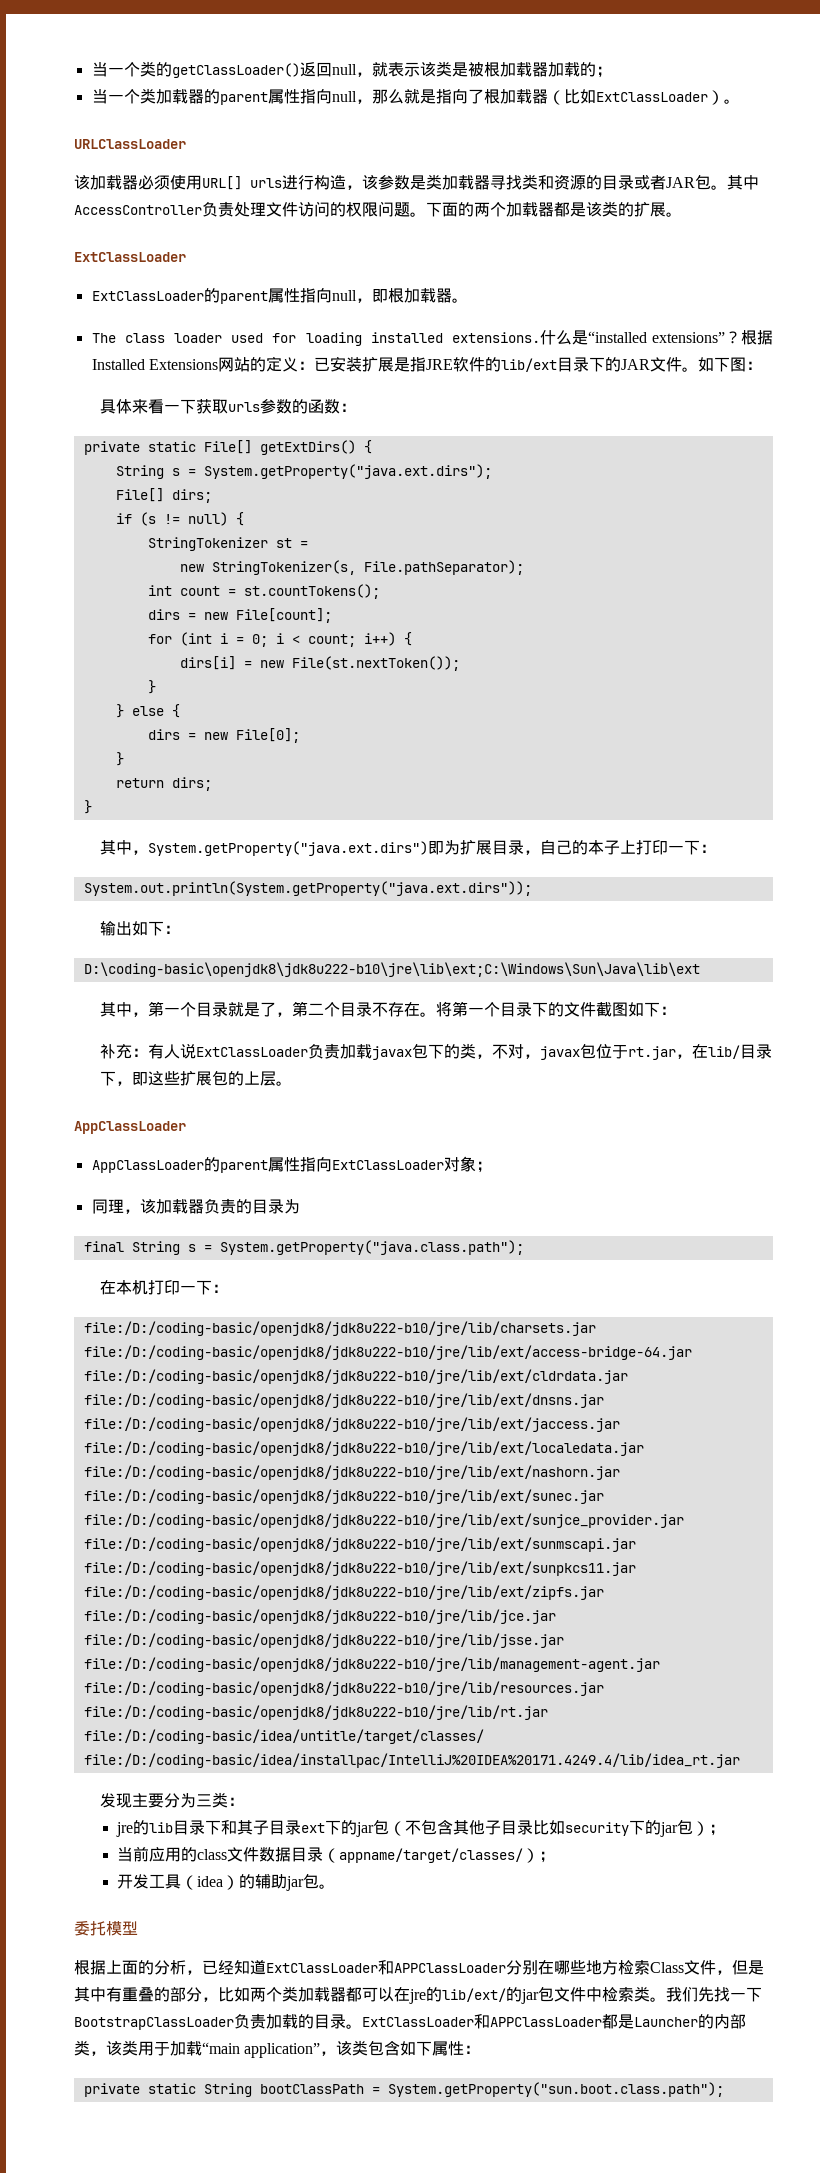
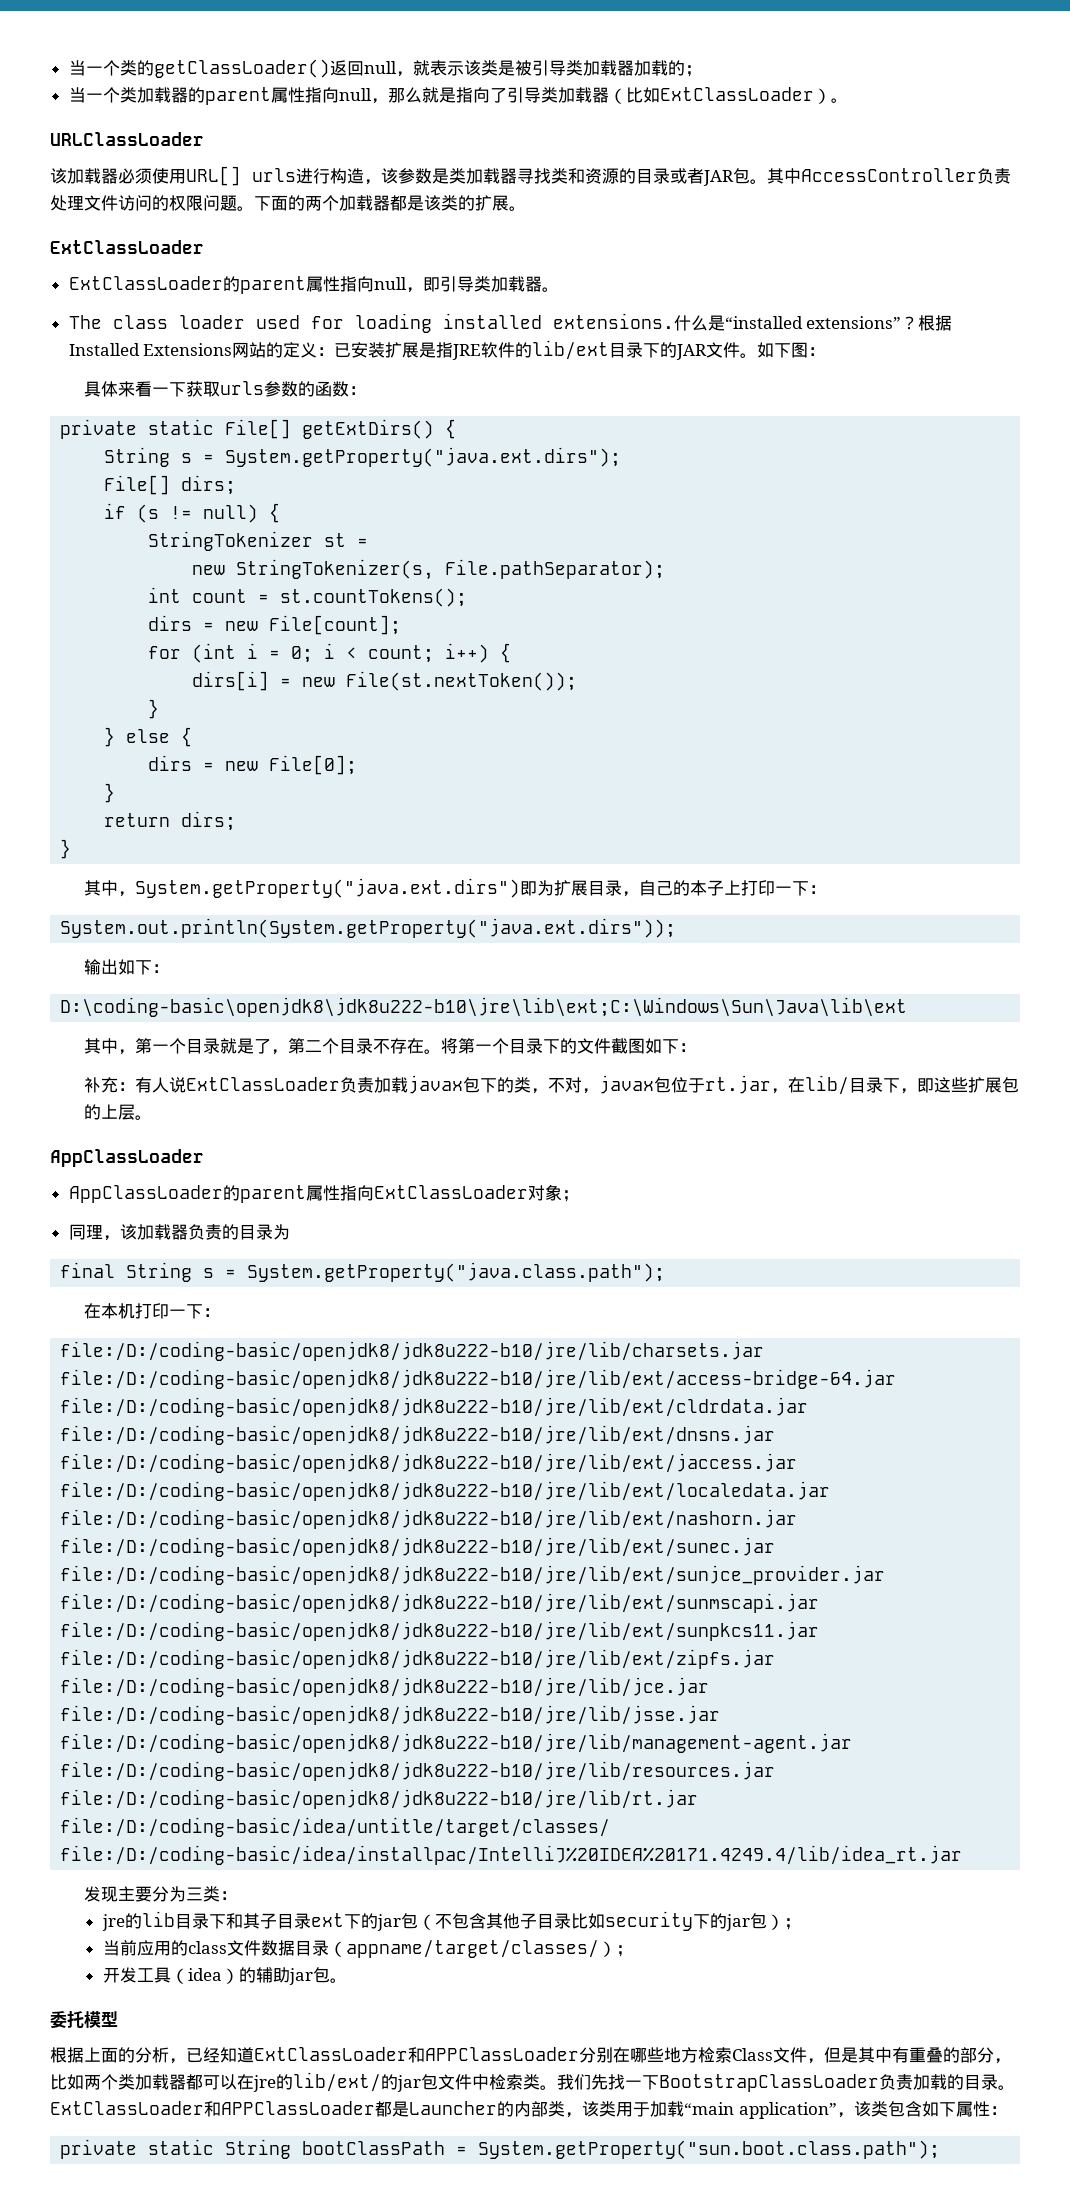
- 当一个类的getClassLoader()返回null，就表示该类是被根加载器加载的；
+ 当一个类的getClassLoader()返回null，就表示该类是被引导类加载器加载的；
- 当一个类加载器的parent属性指向null，那么就是指向了根加载器（比如ExtClassLoader）。
+ 当一个类加载器的parent属性指向null，那么就是指向了引导类加载器（比如ExtClassLoader）。
- ExtClassLoader的parent属性指向null，即根加载器。
+ ExtClassLoader的parent属性指向null，即引导类加载器。

